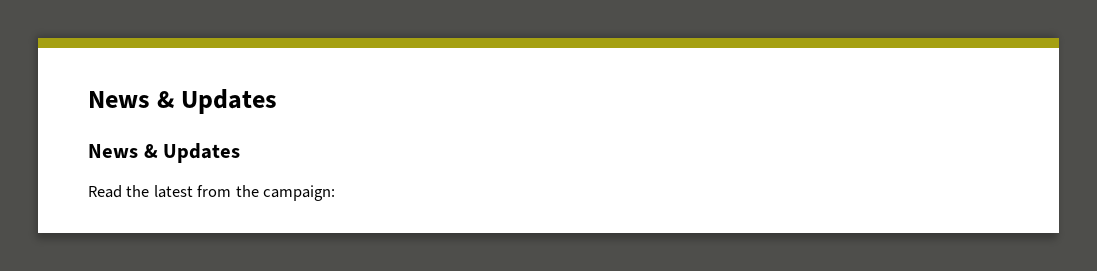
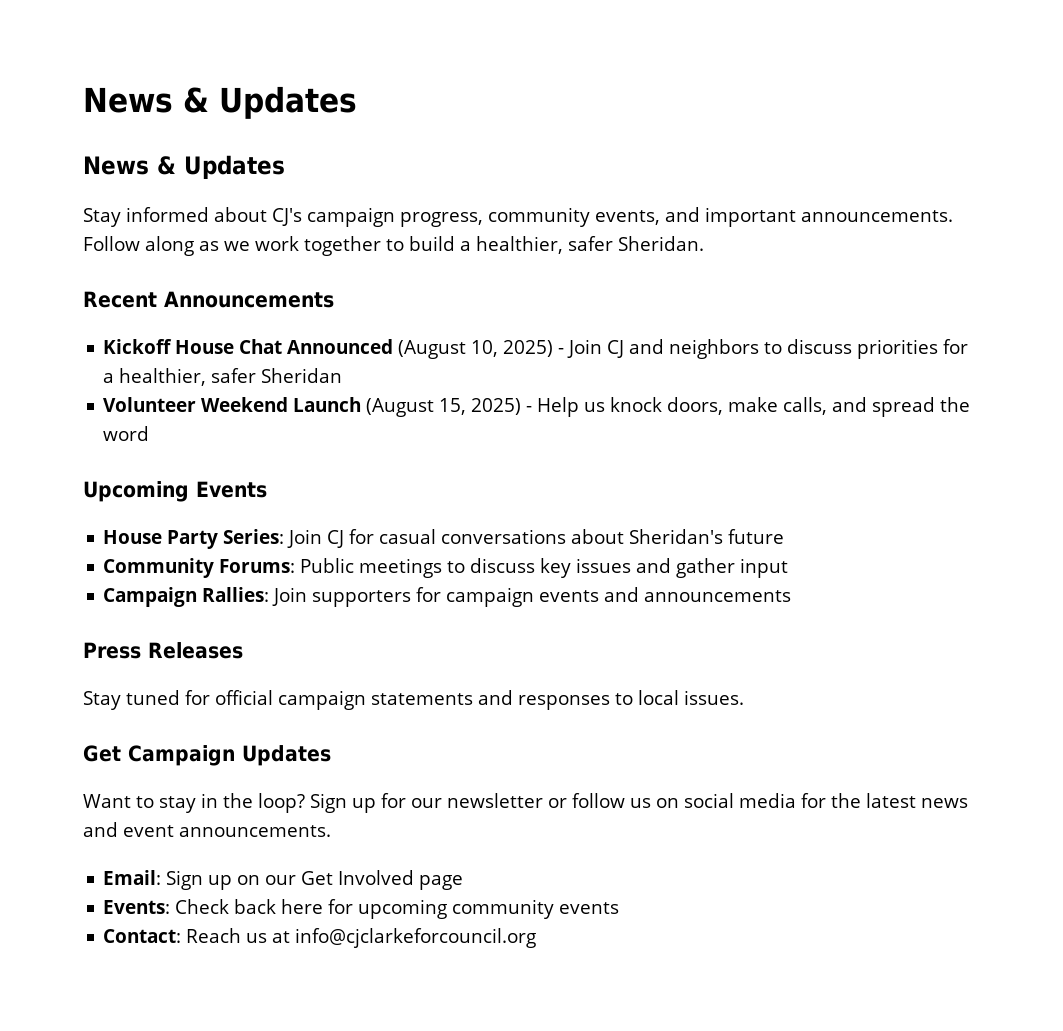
- Read the latest from the campaign:
+ Stay informed about CJ's campaign progress, community events, and important announcements. Follow along as we work together to build a healthier, safer Sheridan.
+ Recent Announcements
+ Kickoff House Chat Announced (August 10, 2025) - Join CJ and neighbors to discuss priorities for a healthier, safer Sheridan
+ Volunteer Weekend Launch (August 15, 2025) - Help us knock doors, make calls, and spread the word
+ Upcoming Events
+ House Party Series: Join CJ for casual conversations about Sheridan's future
+ Community Forums: Public meetings to discuss key issues and gather input
+ Campaign Rallies: Join supporters for campaign events and announcements
+ Press Releases
+ Stay tuned for official campaign statements and responses to local issues.
+ Get Campaign Updates
+ Want to stay in the loop? Sign up for our newsletter or follow us on social media for the latest news and event announcements.
+ Email: Sign up on our Get Involved page
+ Events: Check back here for upcoming community events
+ Contact: Reach us at info@cjclarkeforcouncil.org

